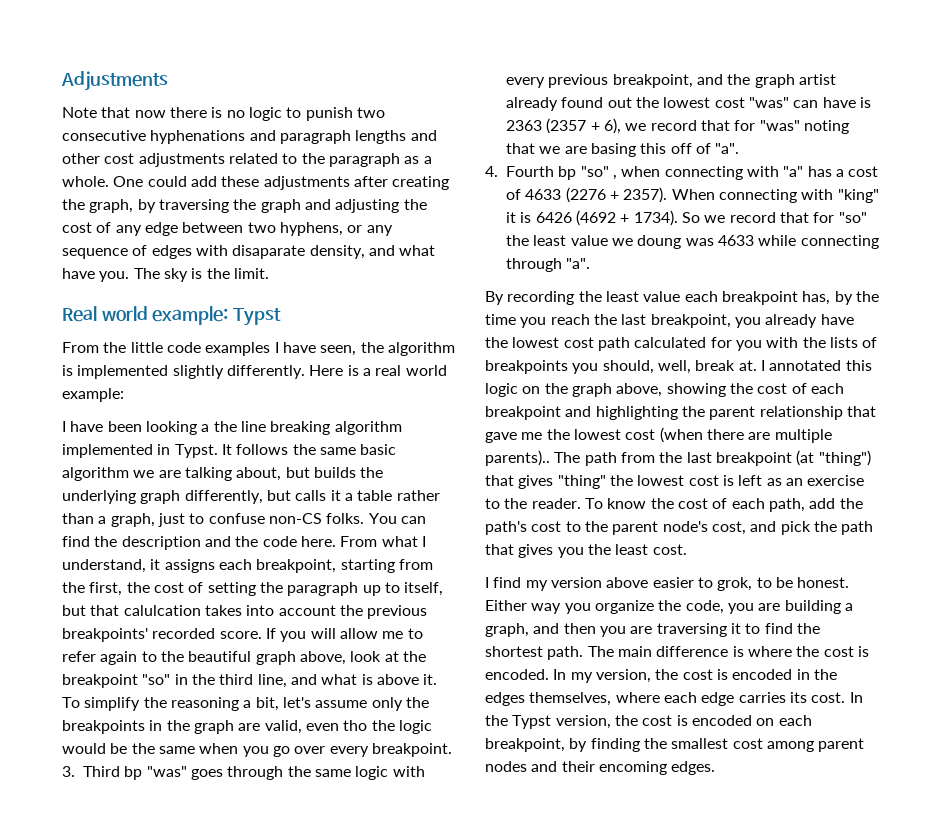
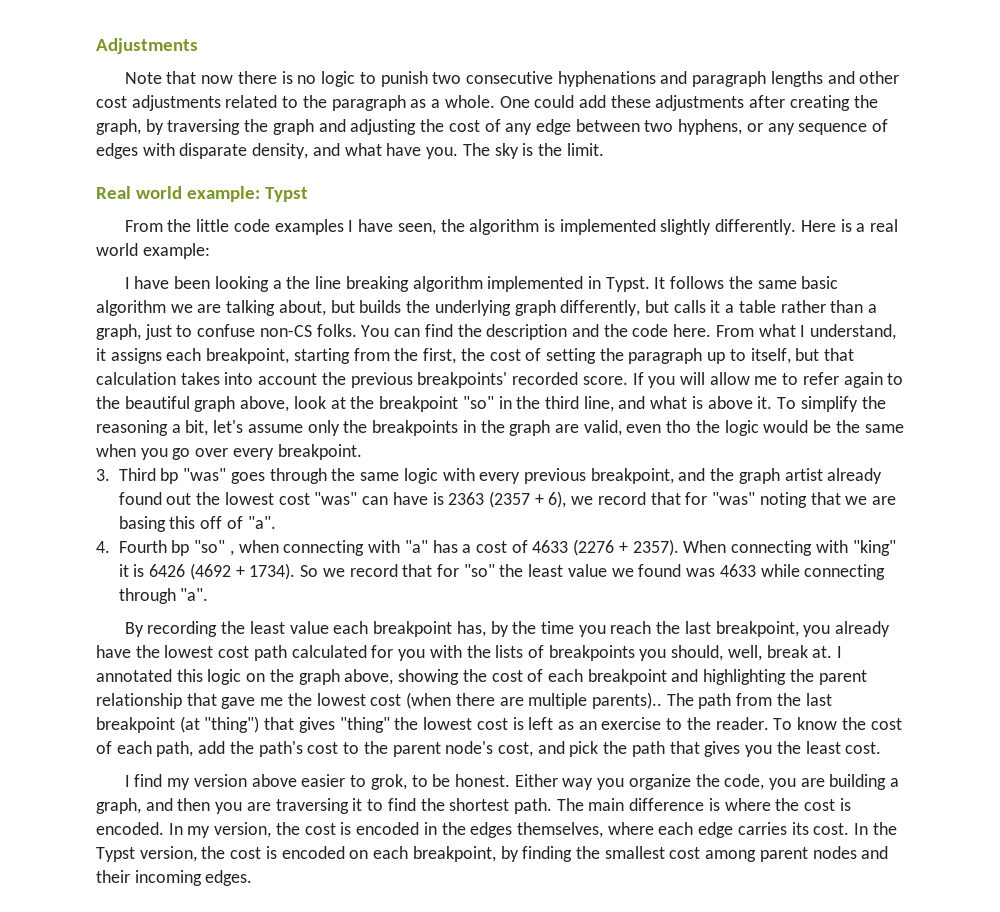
- One could add these adjustments after creating the graph, by traversing the graph and adjusting the cost of any edge between two hyphens, or any sequence of edges with disaparate density, and what have you.
+ One could add these adjustments after creating the graph, by traversing the graph and adjusting the cost of any edge between two hyphens, or any sequence of edges with disparate density, and what have you.
- From what I understand, it assigns each breakpoint, starting from the first, the cost of setting the paragraph up to itself, but that calulcation takes into account the previous breakpoints' recorded score.
+ From what I understand, it assigns each breakpoint, starting from the first, the cost of setting the paragraph up to itself, but that calculation takes into account the previous breakpoints' recorded score.
- So we record that for "so" the least value we doung was 4633 while connecting through "a".
+ So we record that for "so" the least value we found was 4633 while connecting through "a".
- In the Typst version, the cost is encoded on each breakpoint, by finding the smallest cost among parent nodes and their encoming edges.
+ In the Typst version, the cost is encoded on each breakpoint, by finding the smallest cost among parent nodes and their incoming edges.

